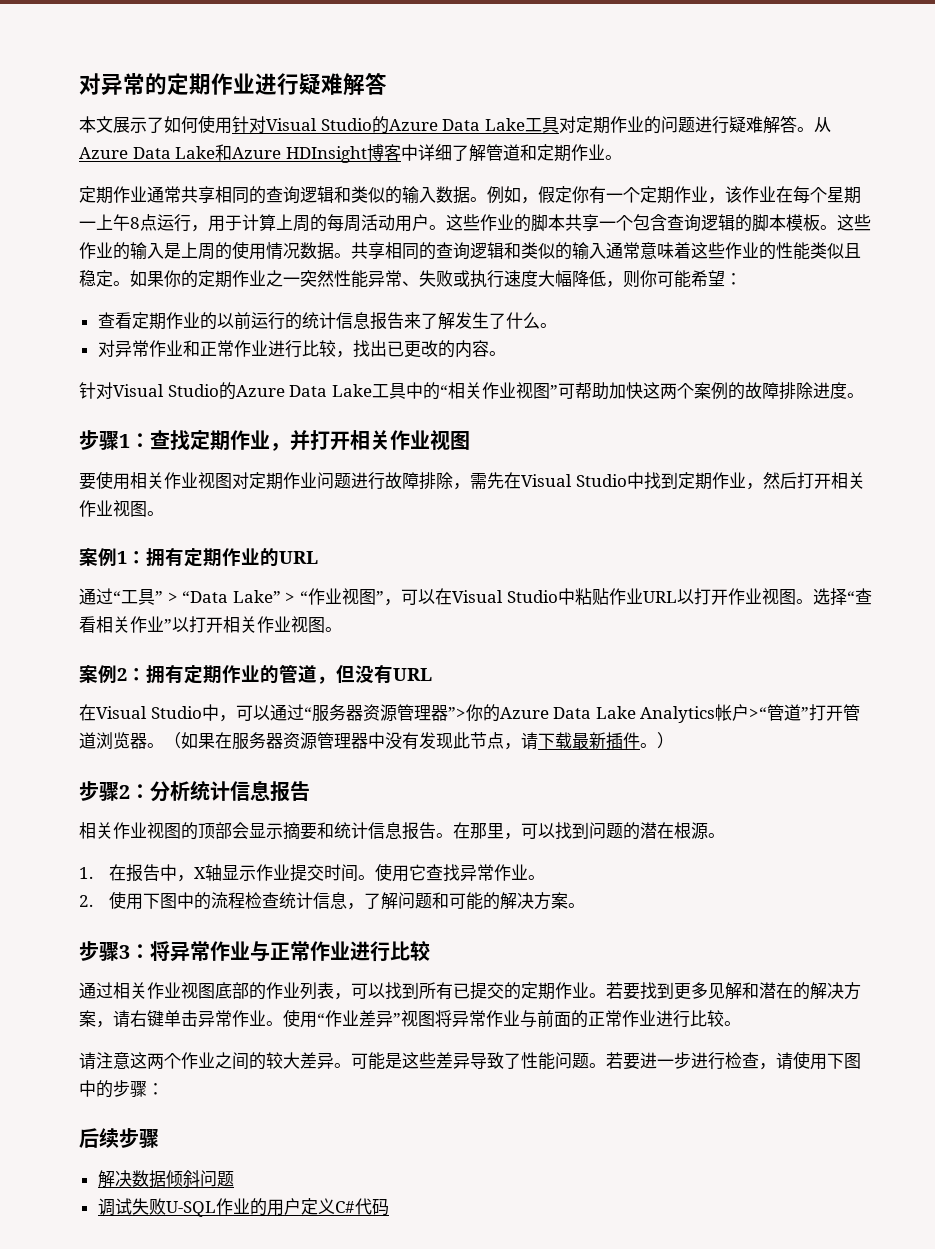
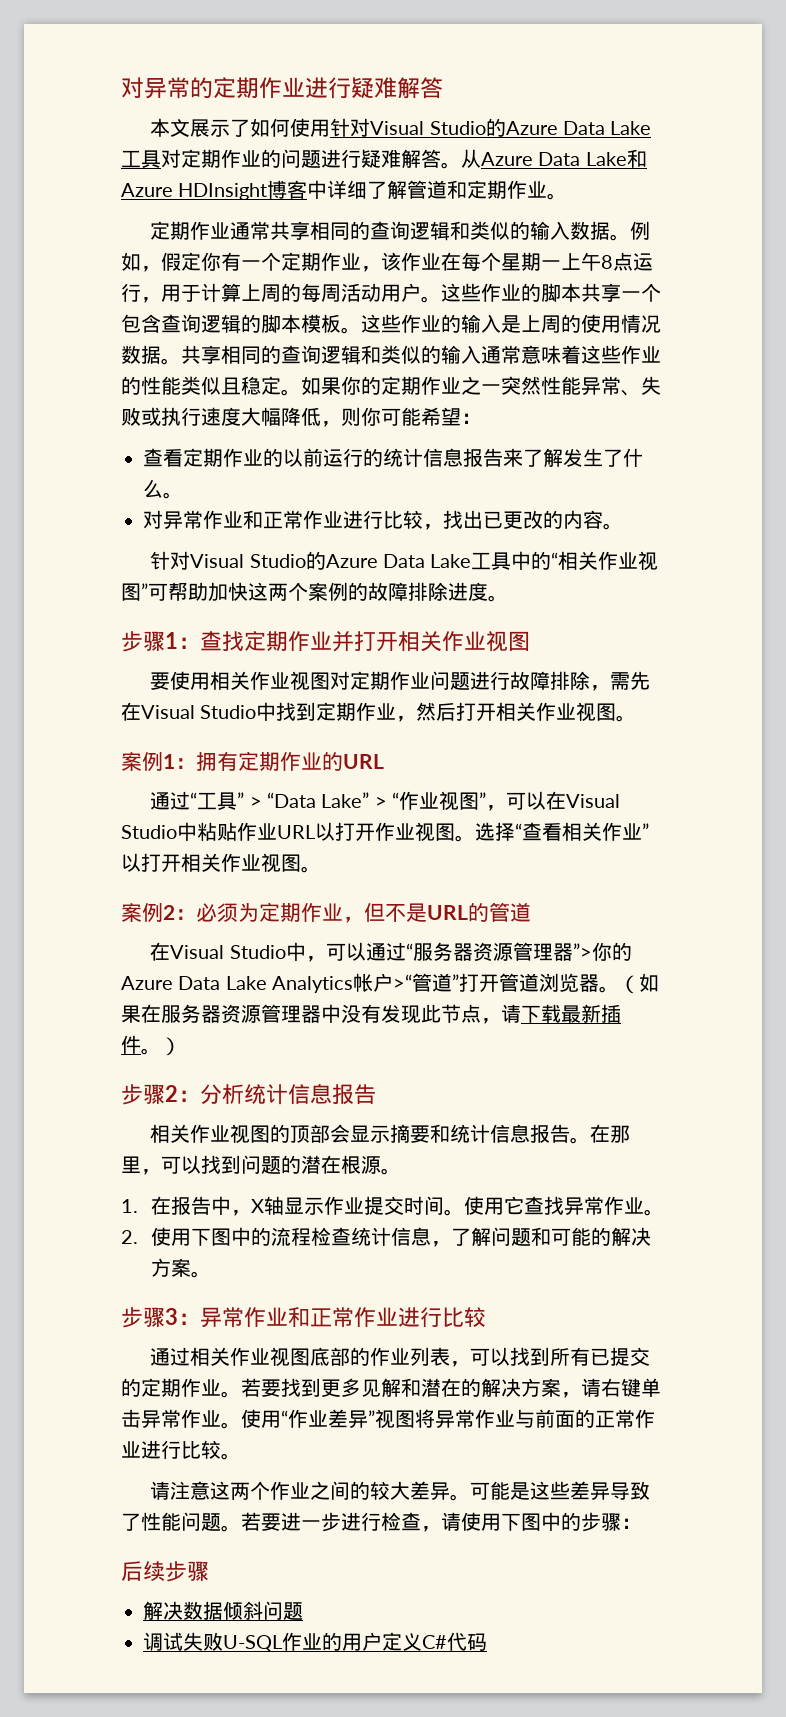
- 步骤1：查找定期作业，并打开相关作业视图
+ 步骤1：查找定期作业并打开相关作业视图
- 案例2：拥有定期作业的管道，但没有URL
+ 案例2：必须为定期作业，但不是URL的管道
- 步骤3：将异常作业与正常作业进行比较
+ 步骤3：异常作业和正常作业进行比较

